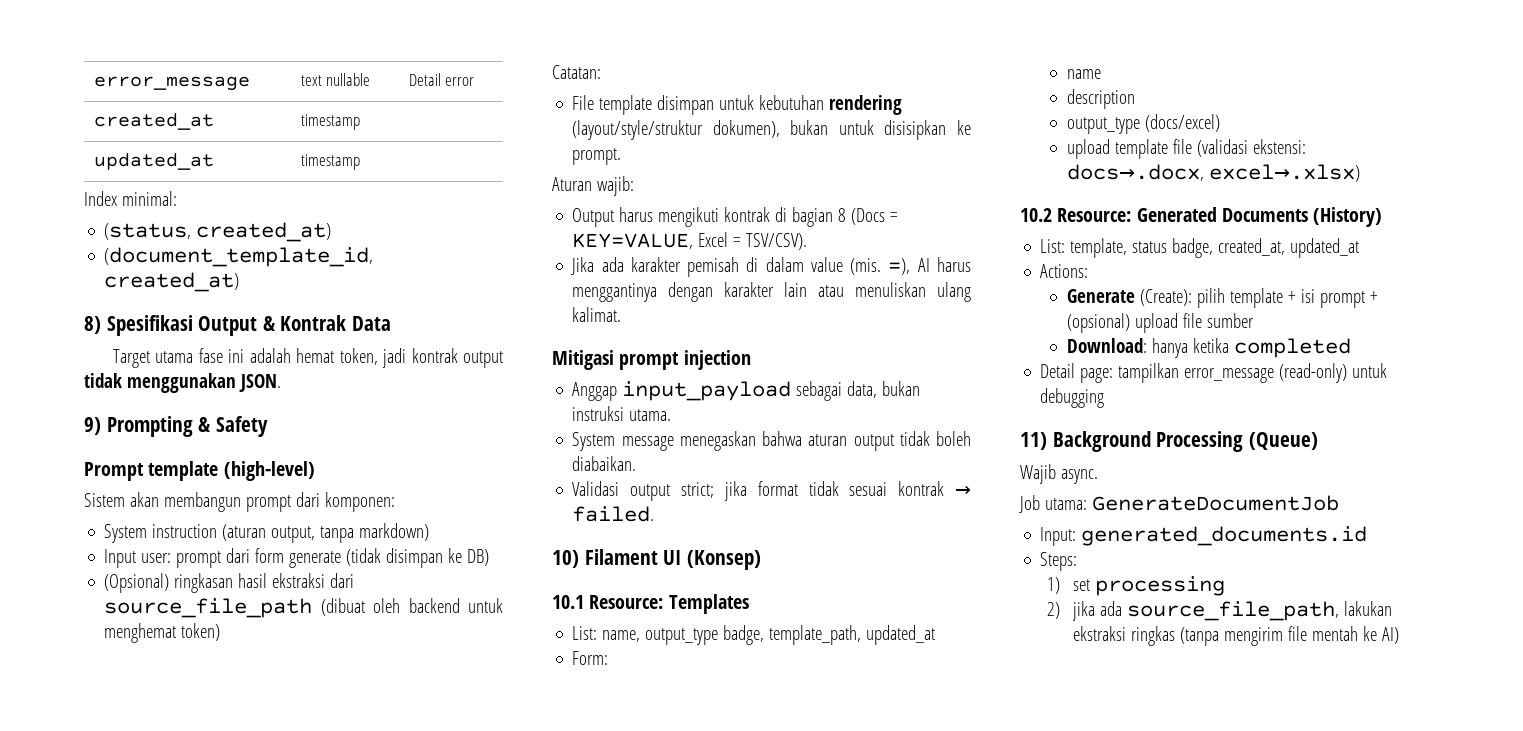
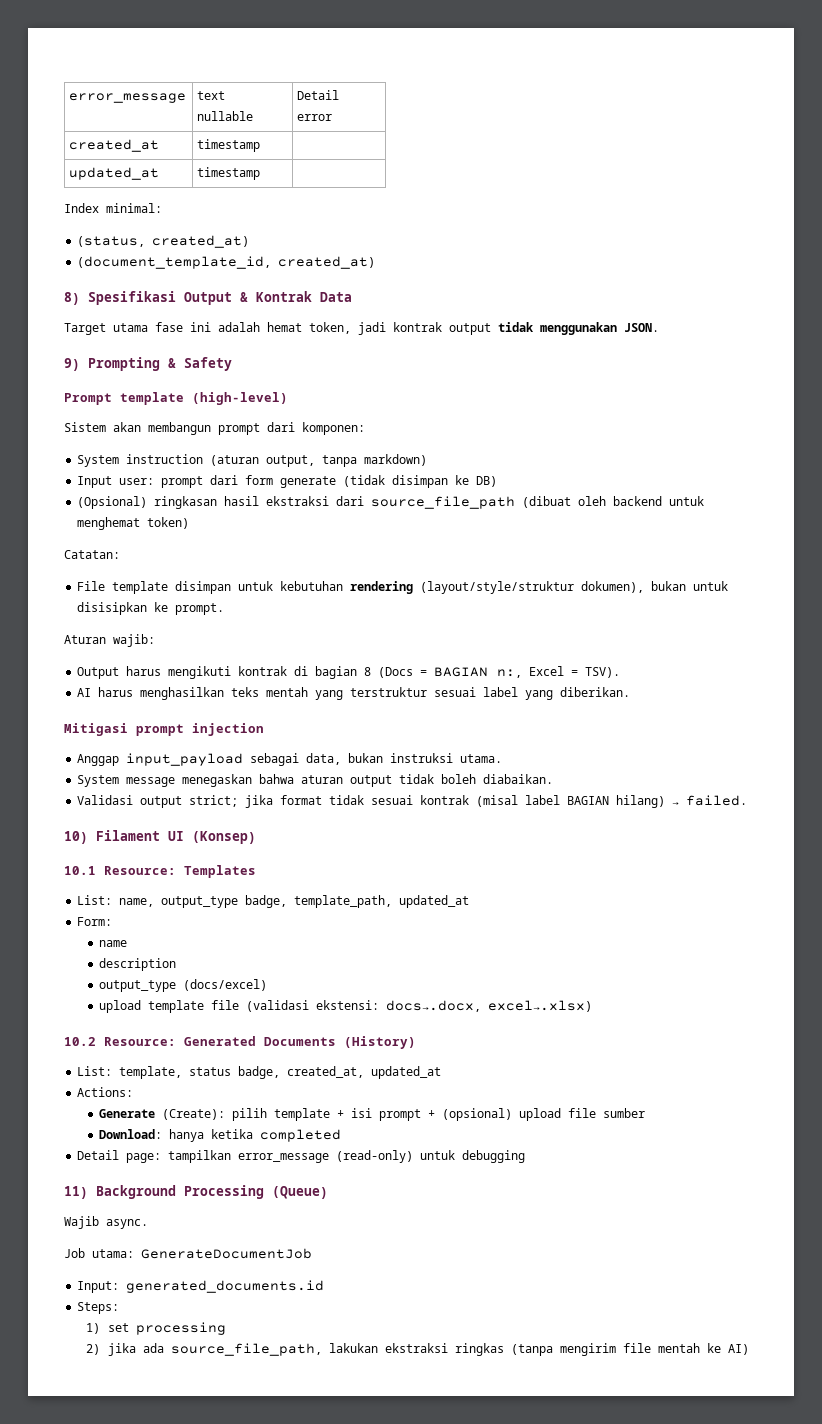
- Output harus mengikuti kontrak di bagian 8 (Docs = KEY=VALUE, Excel = TSV/CSV).
- Jika ada karakter pemisah di dalam value (mis. =), AI harus menggantinya dengan karakter lain atau menuliskan ulang kalimat.
+ Output harus mengikuti kontrak di bagian 8 (Docs = BAGIAN n:, Excel = TSV).
+ AI harus menghasilkan teks mentah yang terstruktur sesuai label yang diberikan.
- Validasi output strict; jika format tidak sesuai kontrak → failed.
+ Validasi output strict; jika format tidak sesuai kontrak (misal label BAGIAN hilang) → failed.

